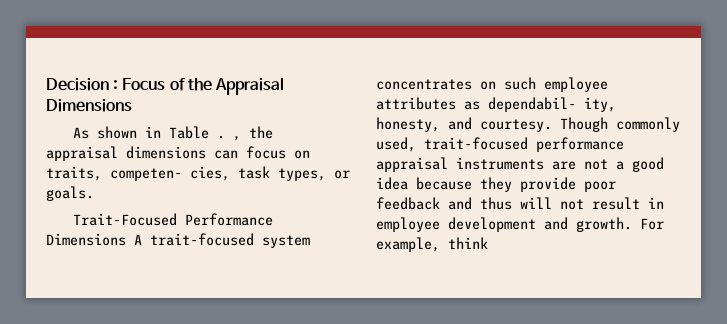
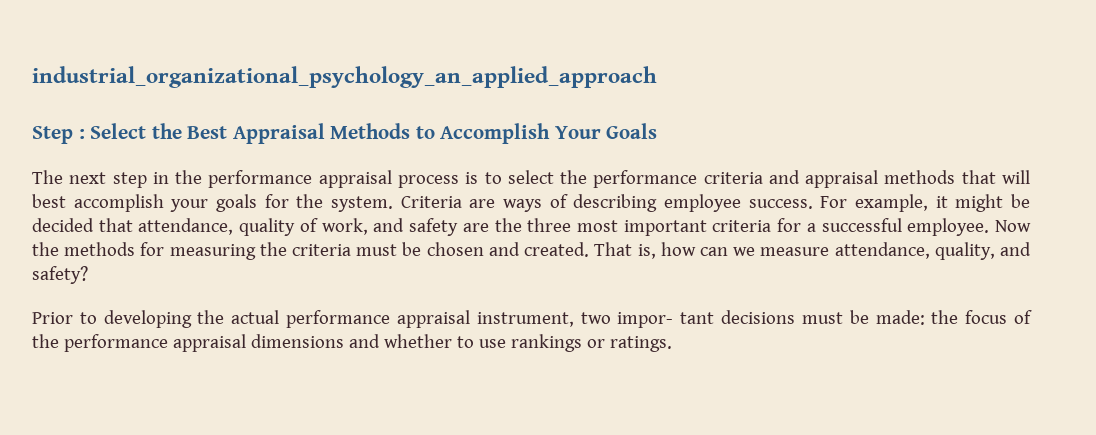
- Decision : Focus of the Appraisal Dimensions
- As shown in Table . , the appraisal dimensions can focus on traits, competen- cies, task types, or goals.
- Trait-Focused Performance Dimensions A trait-focused system concentrates on such employee attributes as dependabil- ity, honesty, and courtesy. Though commonly used, trait-focused performance appraisal instruments are not a good idea because they provide poor feedback and thus will not result in employee development and growth. For example, think
+ industrial_organizational_psychology_an_applied_approach
+ Step : Select the Best Appraisal Methods to Accomplish Your Goals
+ The next step in the performance appraisal process is to select the performance criteria and appraisal methods that will best accomplish your goals for the system. Criteria are ways of describing employee success. For example, it might be decided that attendance, quality of work, and safety are the three most important criteria for a successful employee. Now the methods for measuring the criteria must be chosen and created. That is, how can we measure attendance, quality, and safety?
+ Prior to developing the actual performance appraisal instrument, two impor- tant decisions must be made: the focus of the performance appraisal dimensions and whether to use rankings or ratings.

